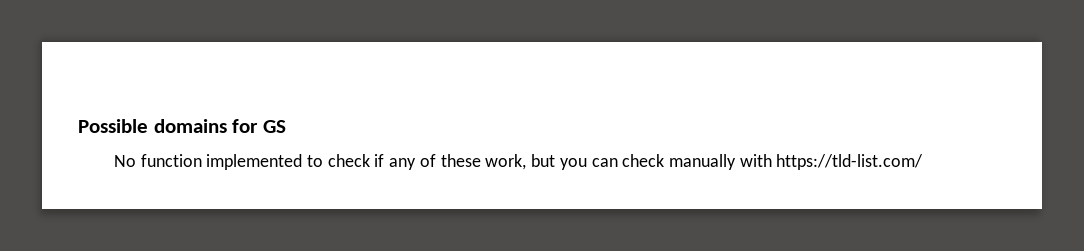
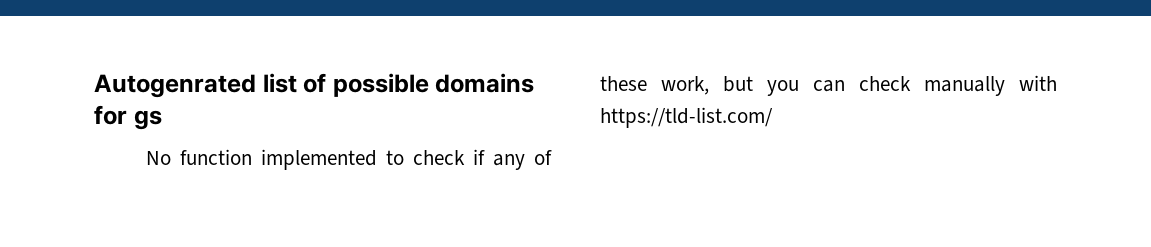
- Possible domains for GS
+ Autogenrated list of possible domains for gs

